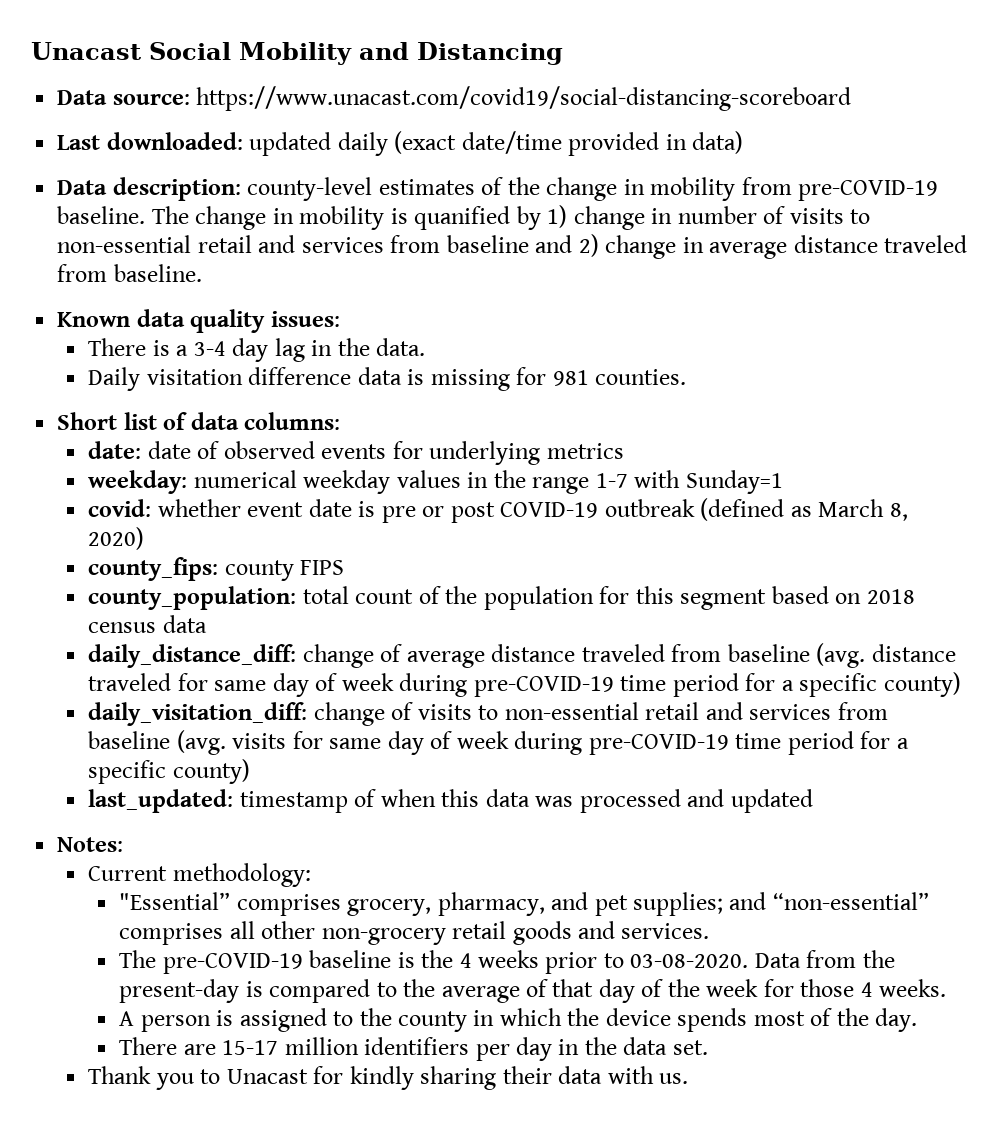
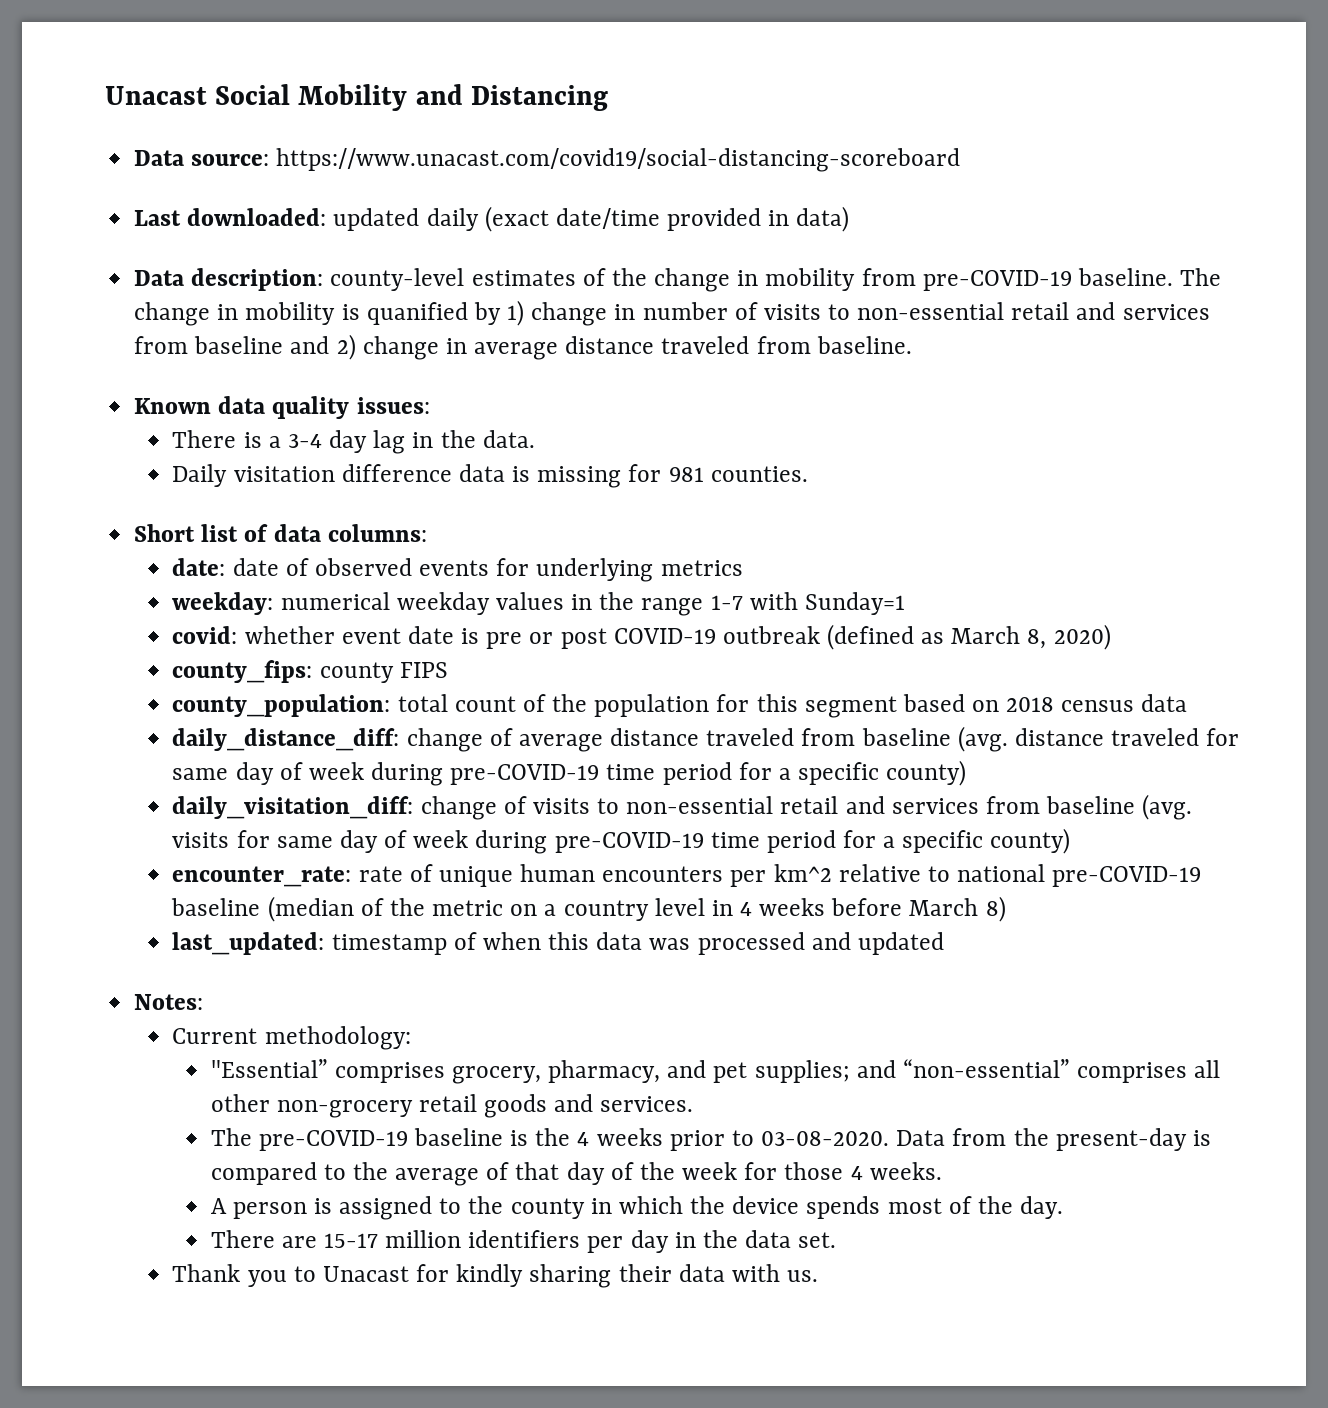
+ encounter_rate: rate of unique human encounters per km^2 relative to national pre-COVID-19 baseline (median of the metric on a country level in 4 weeks before March 8)

